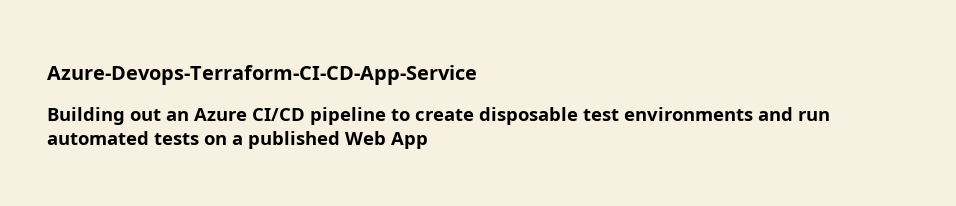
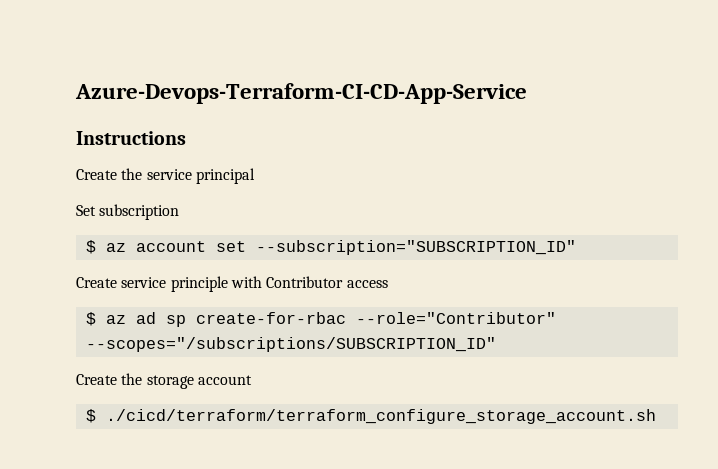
- Building out an Azure CI/CD pipeline to create disposable test environments and run automated tests on a published Web App
+ Instructions
+ Create the service principal
+ Set subscription
+ $ az account set --subscription="SUBSCRIPTION_ID"
+ Create service principle with Contributor access
+ $ az ad sp create-for-rbac --role="Contributor" --scopes="/subscriptions/SUBSCRIPTION_ID"
+ Create the storage account
+ $ ./cicd/terraform/terraform_configure_storage_account.sh

